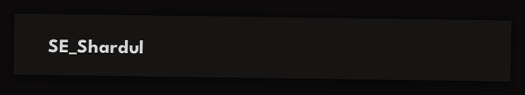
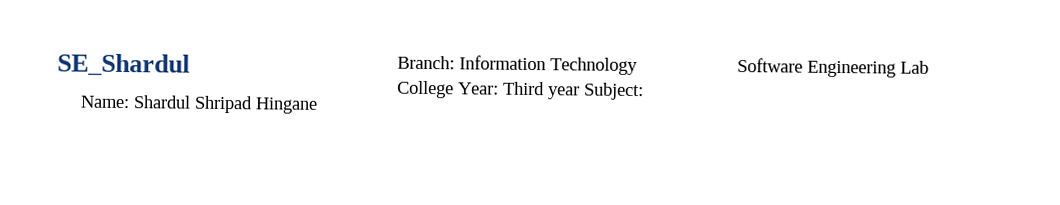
+ Name: Shardul Shripad Hingane Branch: Information Technology College Year: Third year Subject: Software Engineering Lab

